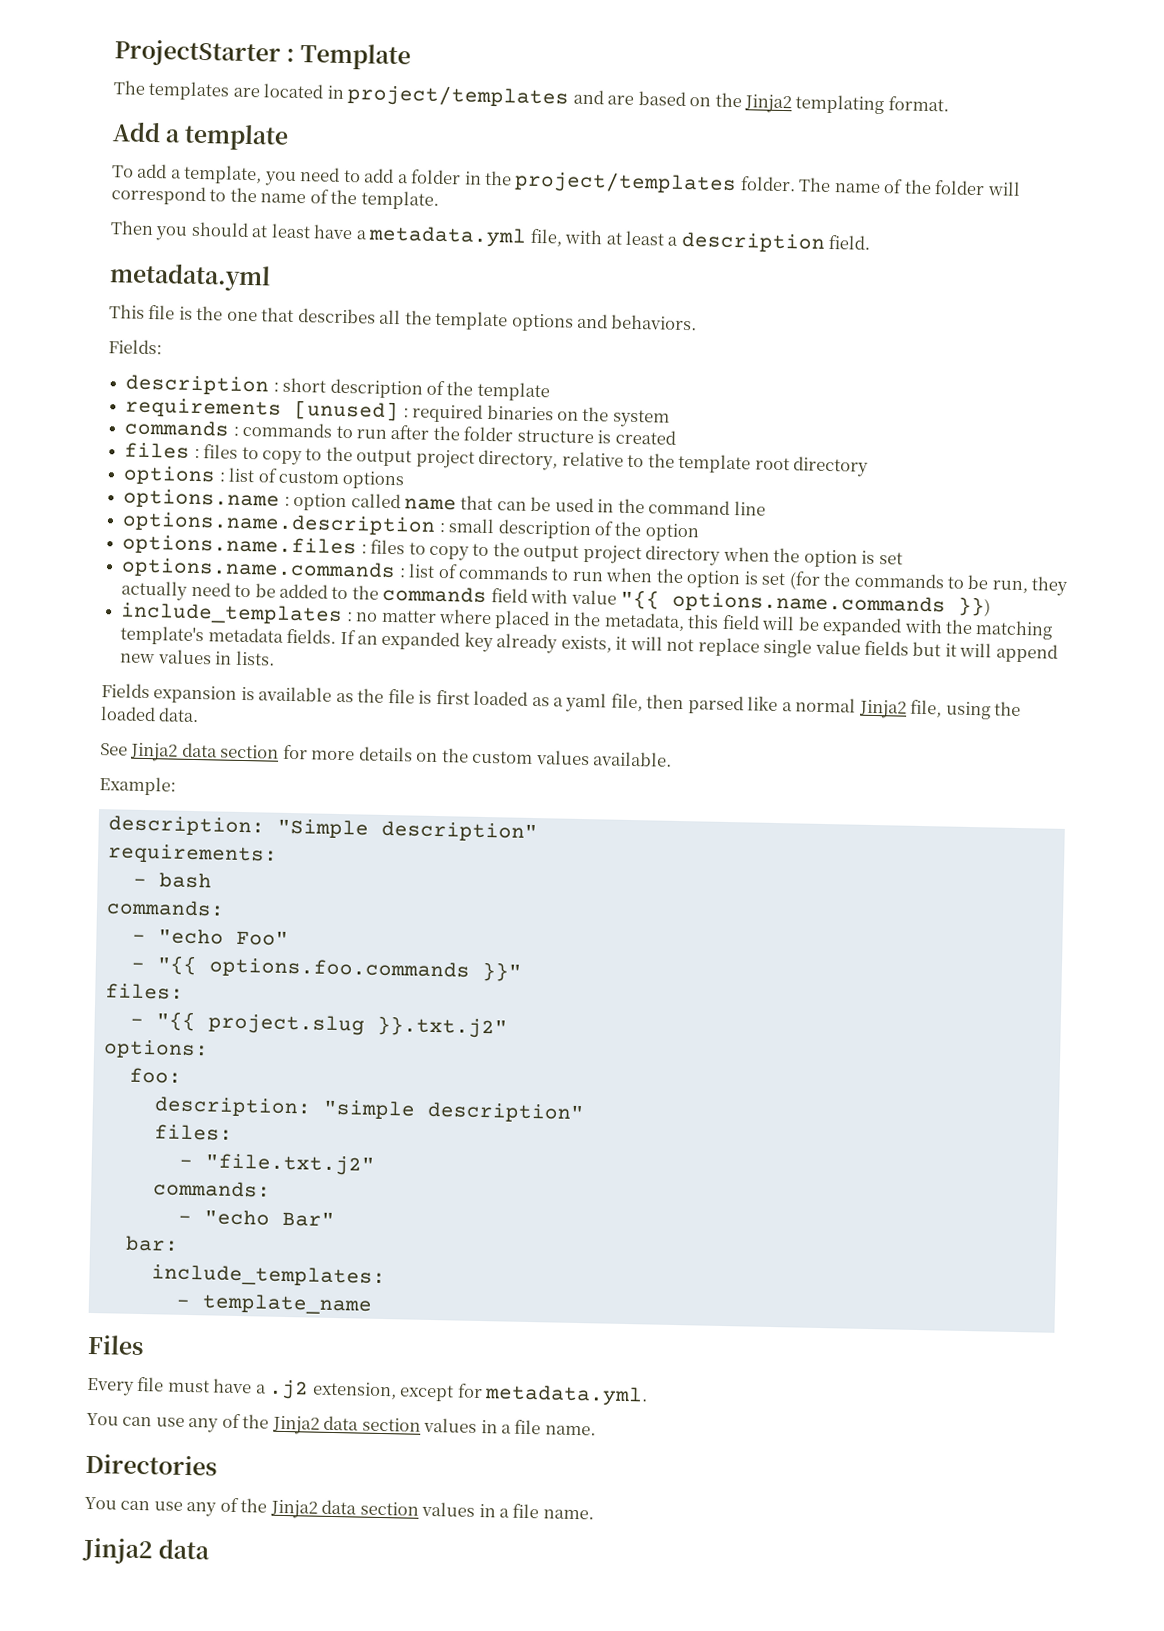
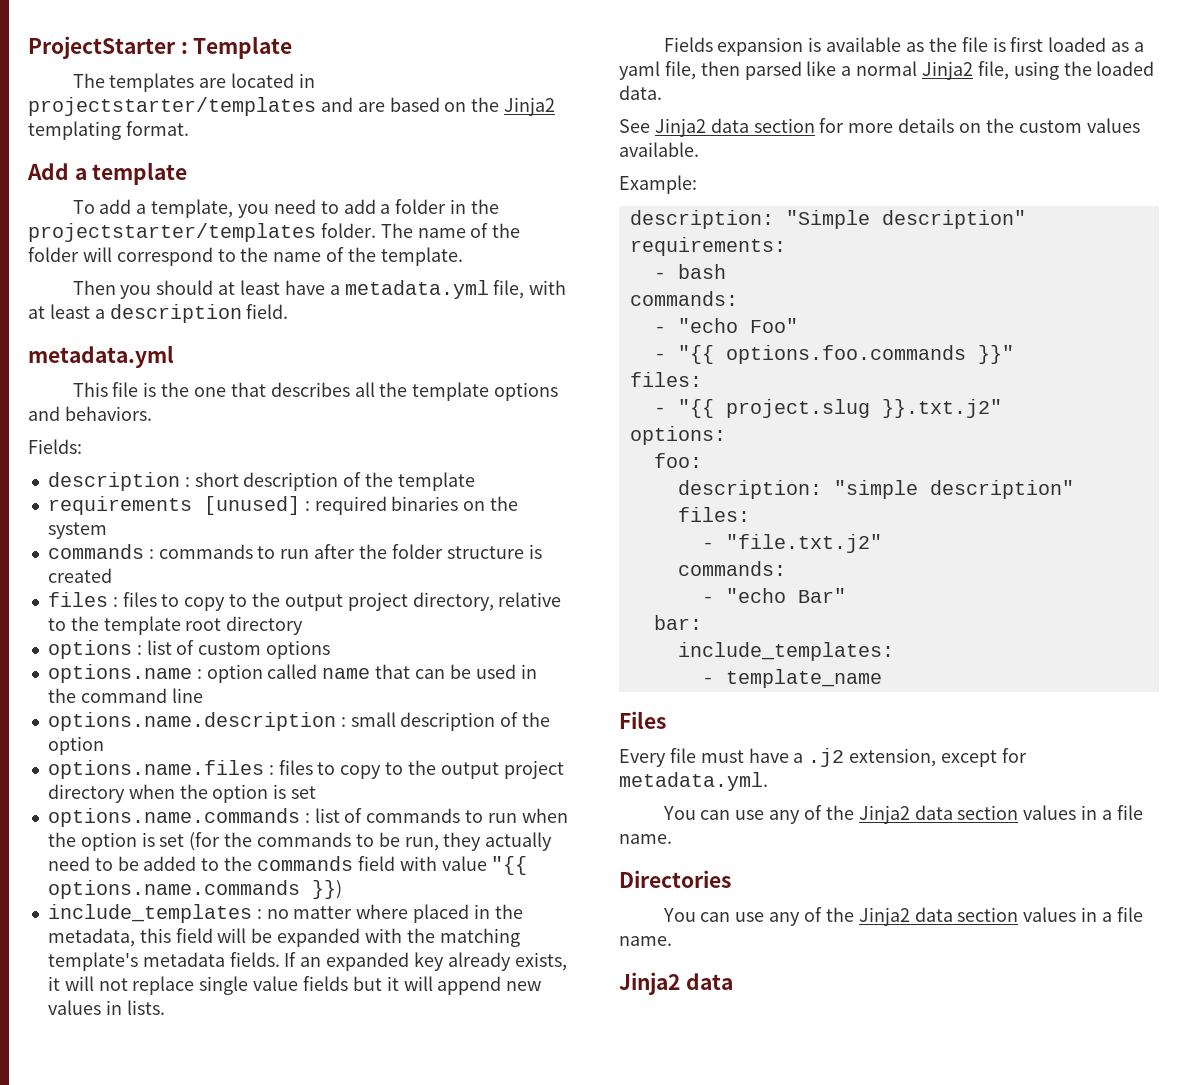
- The templates are located in project/templates and are based on the Jinja2 templating format.
+ The templates are located in projectstarter/templates and are based on the Jinja2 templating format.
- To add a template, you need to add a folder in the project/templates folder.
+ To add a template, you need to add a folder in the projectstarter/templates folder.

